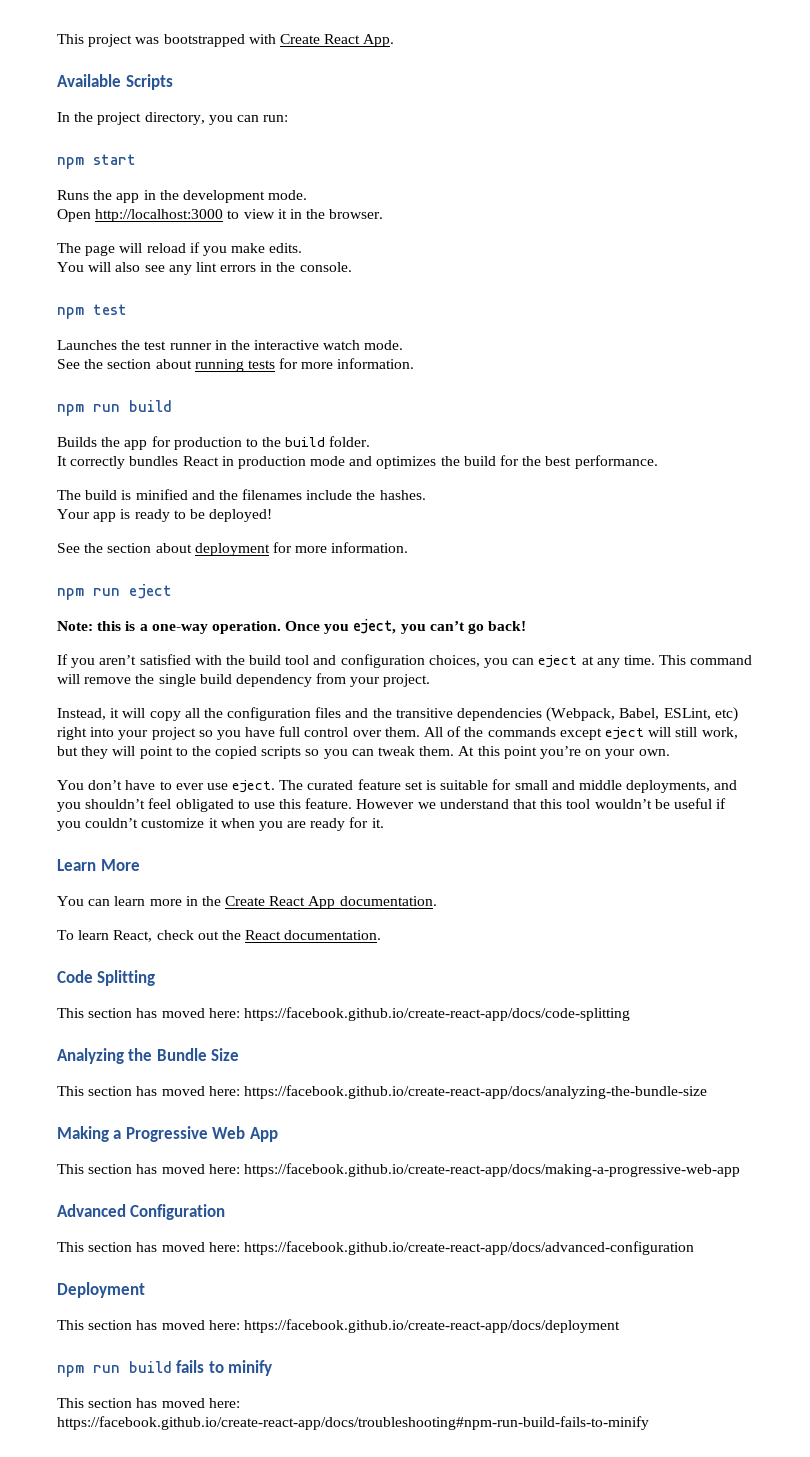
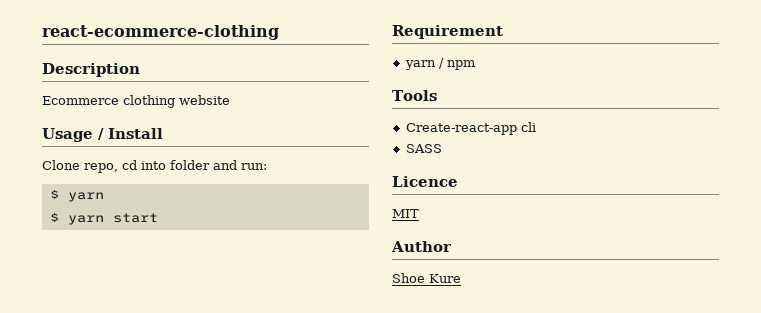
- This project was bootstrapped with Create React App.
- Available Scripts
- In the project directory, you can run:
- npm start
- Runs the app in the development mode.
- Open http://localhost:3000 to view it in the browser.
- The page will reload if you make edits.
- You will also see any lint errors in the console.
- npm test
- Launches the test runner in the interactive watch mode.
- See the section about running tests for more information.
- npm run build
- Builds the app for production to the build folder.
- It correctly bundles React in production mode and optimizes the build for the best performance.
- The build is minified and the filenames include the hashes.
- Your app is ready to be deployed!
- See the section about deployment for more information.
- npm run eject
- Note: this is a one-way operation. Once you eject, you can’t go back!
- If you aren’t satisfied with the build tool and configuration choices, you can eject at any time. This command will remove the single build dependency from your project.
- Instead, it will copy all the configuration files and the transitive dependencies (Webpack, Babel, ESLint, etc) right into your project so you have full control over them. All of the commands except eject will still work, but they will point to the copied scripts so you can tweak them. At this point you’re on your own.
- You don’t have to ever use eject. The curated feature set is suitable for small and middle deployments, and you shouldn’t feel obligated to use this feature. However we understand that this tool wouldn’t be useful if you couldn’t customize it when you are ready for it.
- Learn More
- You can learn more in the Create React App documentation.
- To learn React, check out the React documentation.
- Code Splitting
- This section has moved here: https://facebook.github.io/create-react-app/docs/code-splitting
- Analyzing the Bundle Size
- This section has moved here: https://facebook.github.io/create-react-app/docs/analyzing-the-bundle-size
- Making a Progressive Web App
- This section has moved here: https://facebook.github.io/create-react-app/docs/making-a-progressive-web-app
- Advanced Configuration
- This section has moved here: https://facebook.github.io/create-react-app/docs/advanced-configuration
- Deployment
- This section has moved here: https://facebook.github.io/create-react-app/docs/deployment
- npm run build fails to minify
- This section has moved here: https://facebook.github.io/create-react-app/docs/troubleshooting#npm-run-build-fails-to-minify
+ react-ecommerce-clothing
+ Description
+ Ecommerce clothing website
+ Usage / Install
+ Clone repo, cd into folder and run:
+ $ yarn
+ $ yarn start
+ Requirement
+ yarn / npm
+ Tools
+ Create-react-app cli
+ SASS
+ Licence
+ MIT
+ Author
+ Shoe Kure

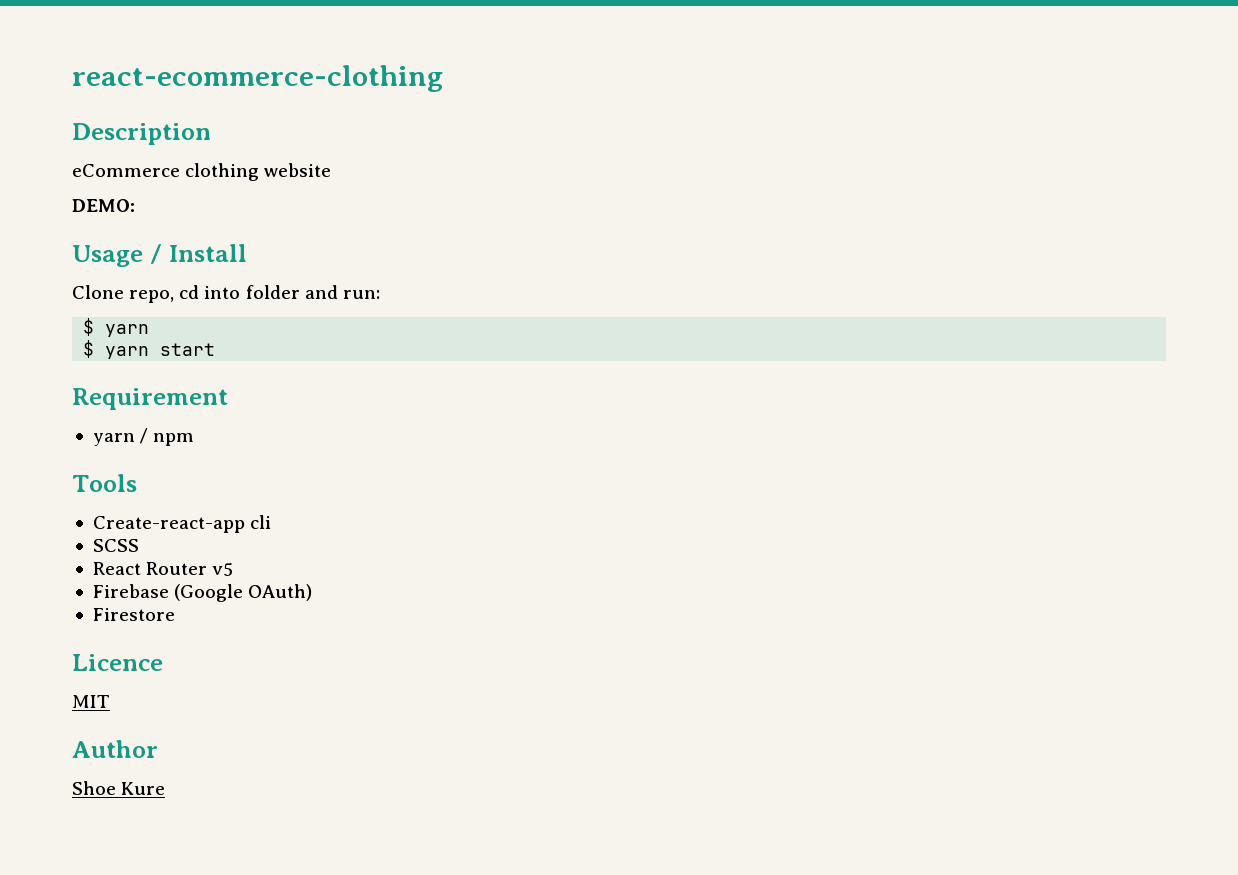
- Ecommerce clothing website
+ eCommerce clothing website
+ DEMO:
- SASS
+ SCSS
+ React Router v5
+ Firebase (Google OAuth)
+ Firestore

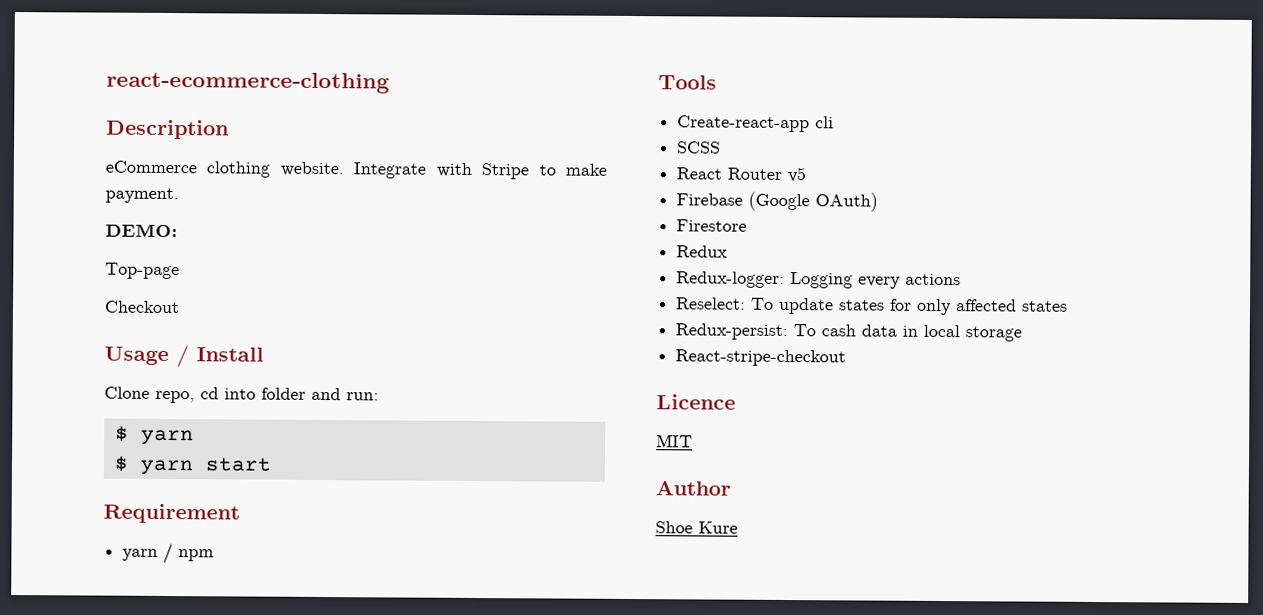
- eCommerce clothing website
+ eCommerce clothing website. Integrate with Stripe to make payment.
+ Top-page
+ Checkout
+ Redux
+ Redux-logger: Logging every actions
+ Reselect: To update states for only affected states
+ Redux-persist: To cash data in local storage
+ React-stripe-checkout

